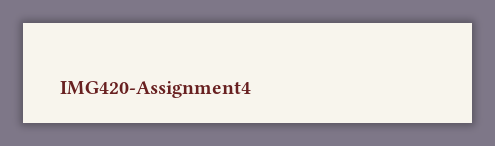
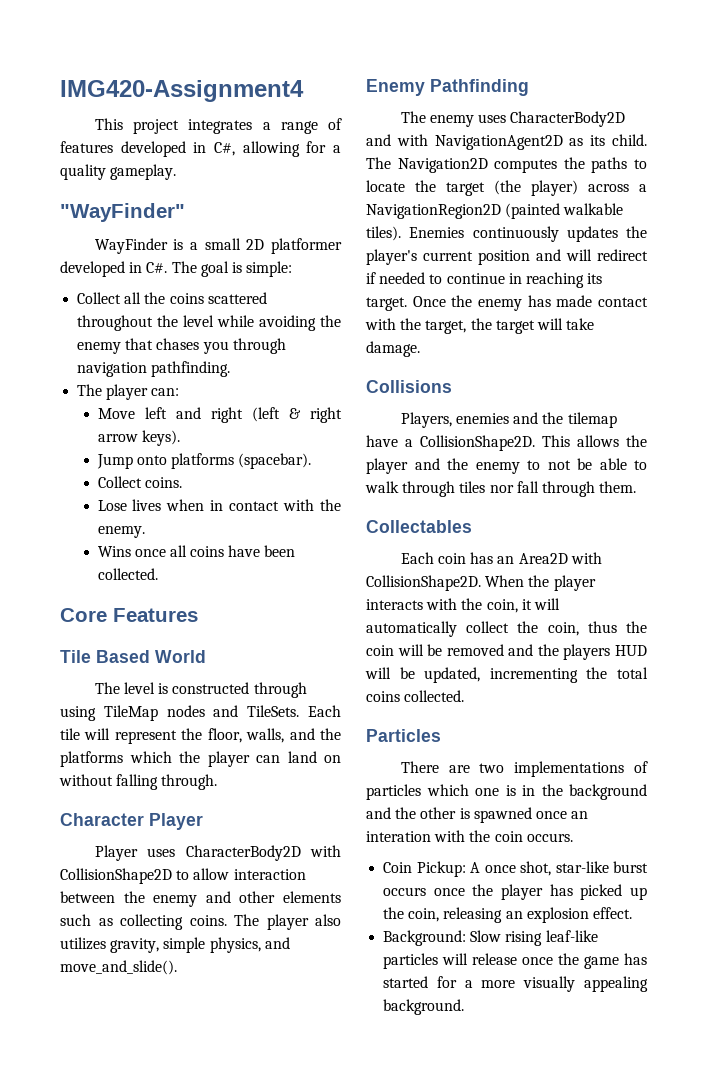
+ This project integrates a range of features developed in C#, allowing for a quality gameplay.
+ "WayFinder"
+ WayFinder is a small 2D platformer developed in C#. The goal is simple:
+ Collect all the coins scattered throughout the level while avoiding the enemy that chases you through navigation pathfinding.
+ The player can:
+ Move left and right (left & right arrow keys).
+ Jump onto platforms (spacebar).
+ Collect coins.
+ Lose lives when in contact with the enemy.
+ Wins once all coins have been collected.
+ Core Features
+ Tile Based World
+ The level is constructed through using TileMap nodes and TileSets. Each tile will represent the floor, walls, and the platforms which the player can land on without falling through.
+ Character Player
+ Player uses CharacterBody2D with CollisionShape2D to allow interaction between the enemy and other elements such as collecting coins. The player also utilizes gravity, simple physics, and move_and_slide().
+ Enemy Pathfinding
+ The enemy uses CharacterBody2D and with NavigationAgent2D as its child. The Navigation2D computes the paths to locate the target (the player) across a NavigationRegion2D (painted walkable tiles). Enemies continuously updates the player's current position and will redirect if needed to continue in reaching its target. Once the enemy has made contact with the target, the target will take damage.
+ Collisions
+ Players, enemies and the tilemap have a CollisionShape2D. This allows the player and the enemy to not be able to walk through tiles nor fall through them.
+ Collectables
+ Each coin has an Area2D with CollisionShape2D. When the player interacts with the coin, it will automatically collect the coin, thus the coin will be removed and the players HUD will be updated, incrementing the total coins collected.
+ Particles
+ There are two implementations of particles which one is in the background and the other is spawned once an interation with the coin occurs.
+ Coin Pickup: A once shot, star-like burst occurs once the player has picked up the coin, releasing an explosion effect.
+ Background: Slow rising leaf-like particles will release once the game has started for a more visually appealing background.

